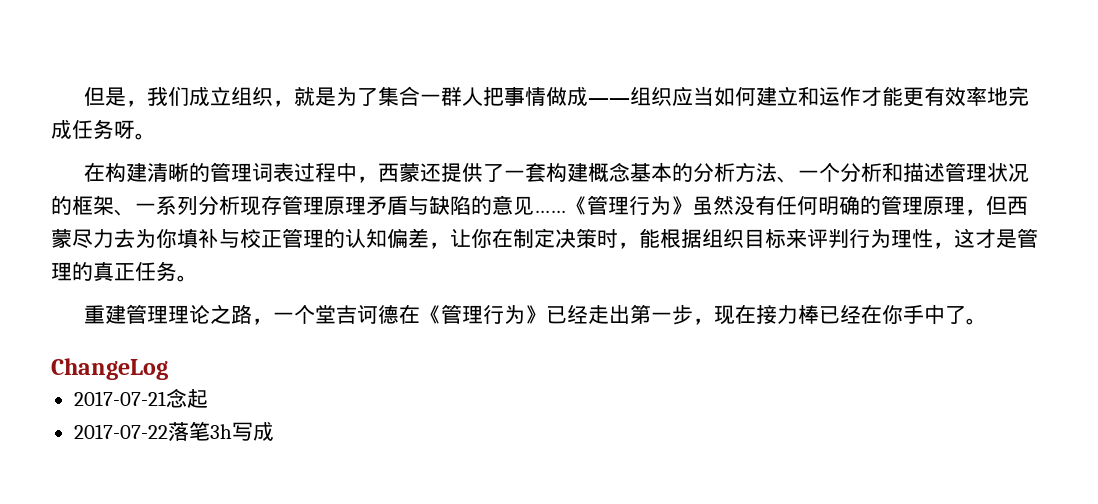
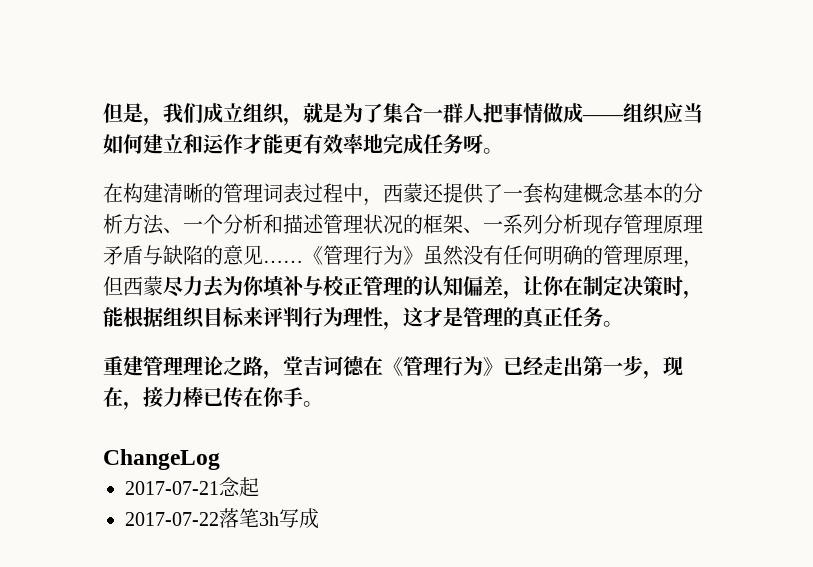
- 重建管理理论之路，一个堂吉诃德在《管理行为》已经走出第一步，现在接力棒已经在你手中了。
+ 重建管理理论之路，堂吉诃德在《管理行为》已经走出第一步，现在，接力棒已传在你手。

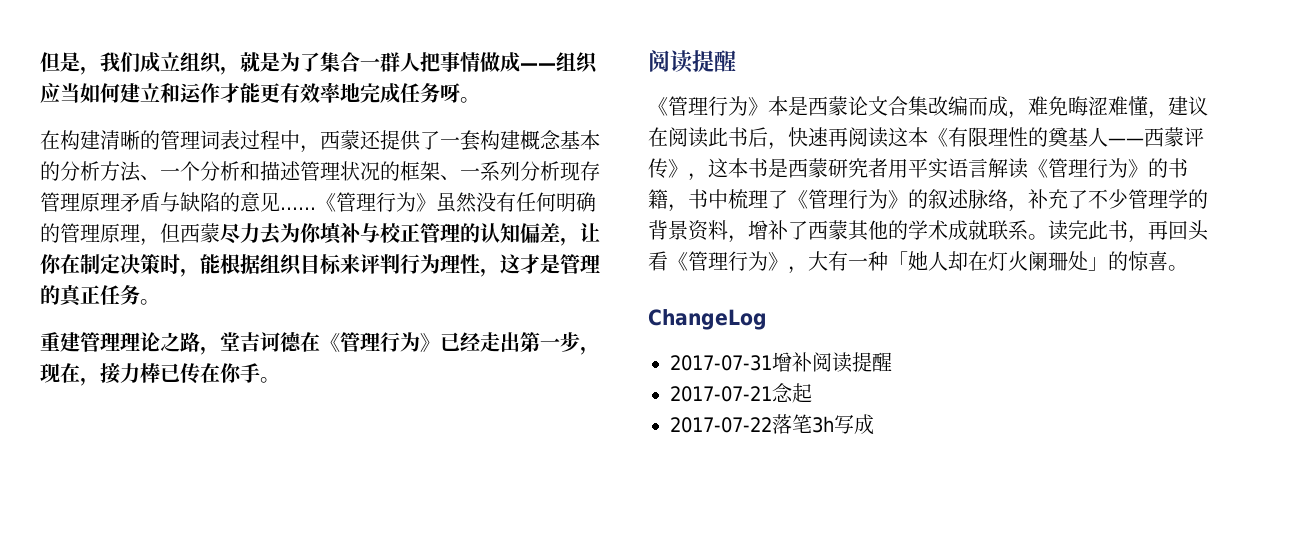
  重建管理理论之路，堂吉诃德在《管理行为》已经走出第一步，现在，接力棒已传在你手。
+ 阅读提醒
+ 《管理行为》本是西蒙论文合集改编而成，难免晦涩难懂，建议在阅读此书后，快速再阅读这本《有限理性的奠基人——西蒙评传》，这本书是西蒙研究者用平实语言解读《管理行为》的书籍，书中梳理了《管理行为》的叙述脉络，补充了不少管理学的背景资料，增补了西蒙其他的学术成就联系。读完此书，再回头看《管理行为》，大有一种「她人却在灯火阑珊处」的惊喜。
  ChangeLog
+ 2017-07-31增补阅读提醒

